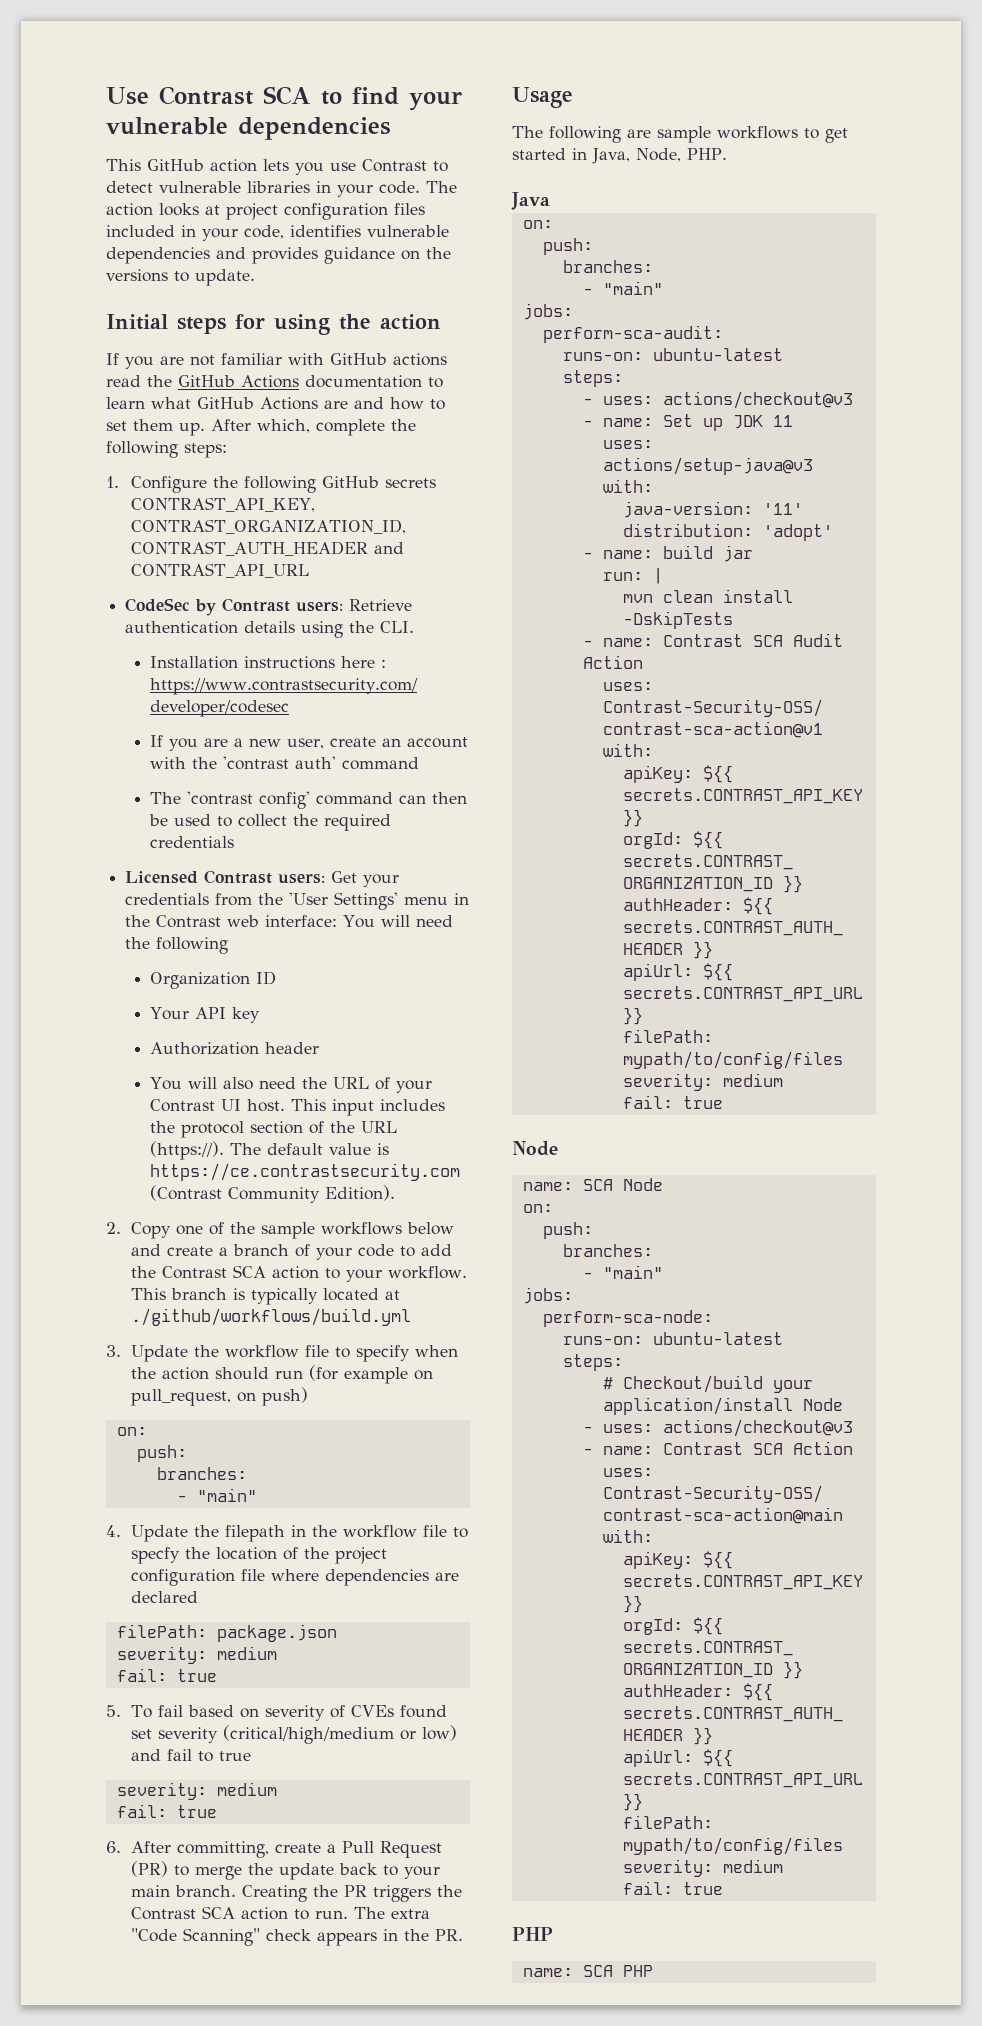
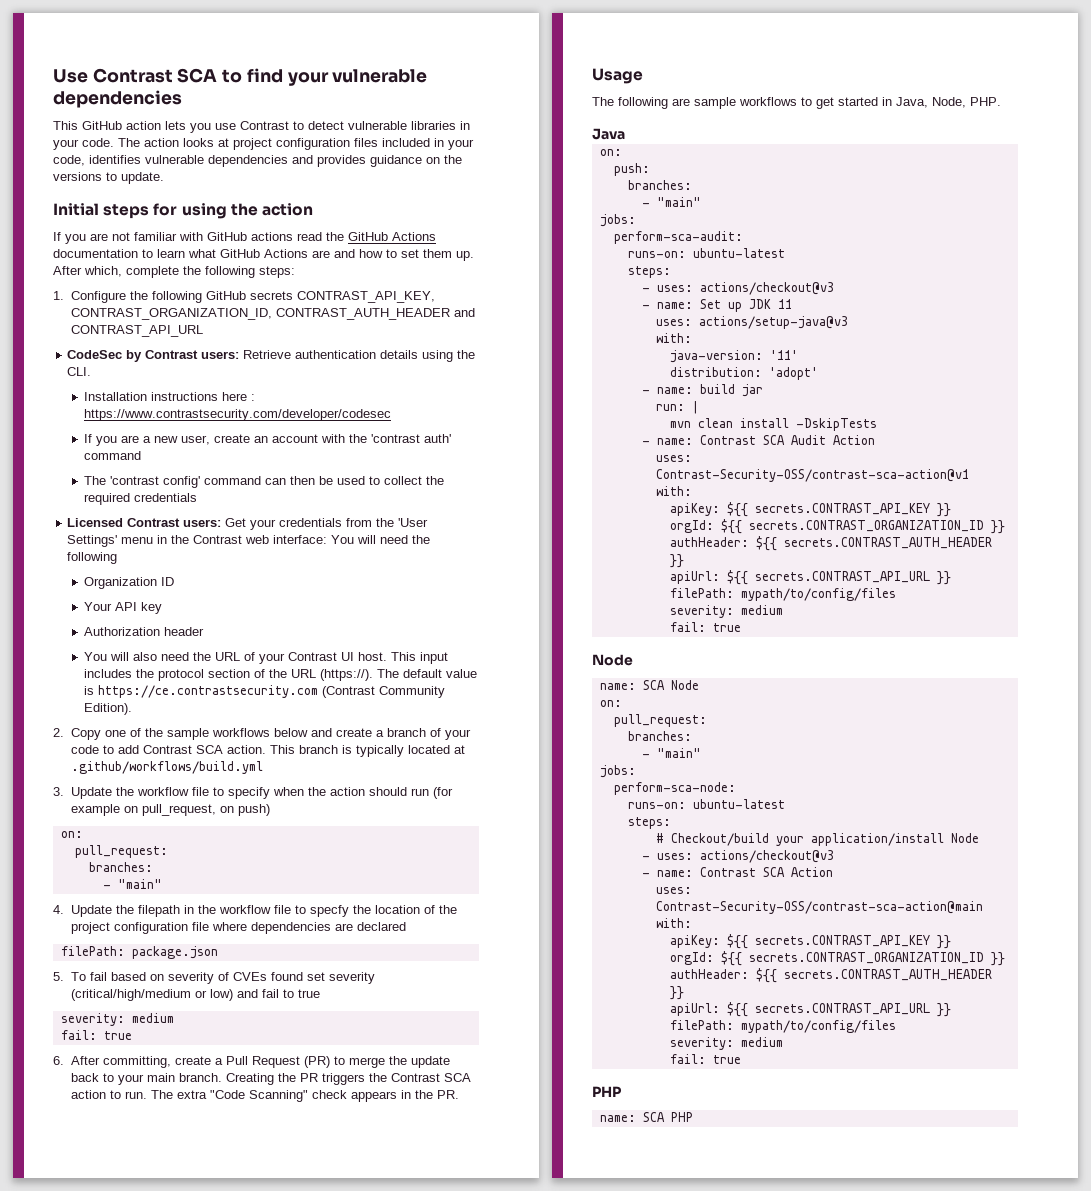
- 2. Copy one of the sample workflows below and create a branch of your code to add the Contrast SCA action to your workflow.
+ 2. Copy one of the sample workflows below and create a branch of your code to add Contrast SCA action.
- This branch is typically located at ./github/workflows/build.yml
+ This branch is typically located at .github/workflows/build.yml
  3. Update the workflow file to specify when the action should run (for example on pull_request, on push)
  on:
- push:
+ pull_request:
  filePath: package.json
- severity: medium
- fail: true
  name: SCA Node
  on:
- push:
+ pull_request:

